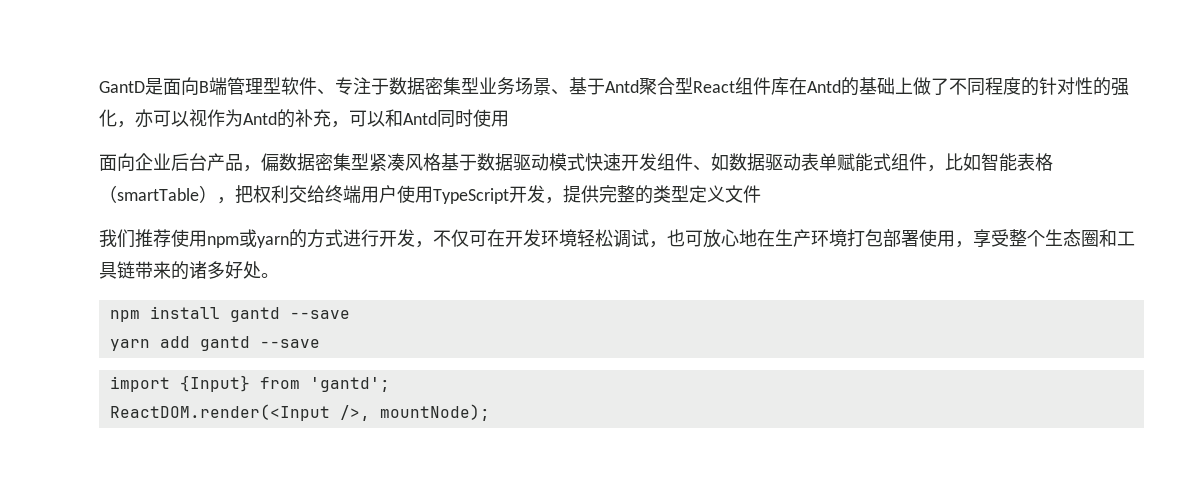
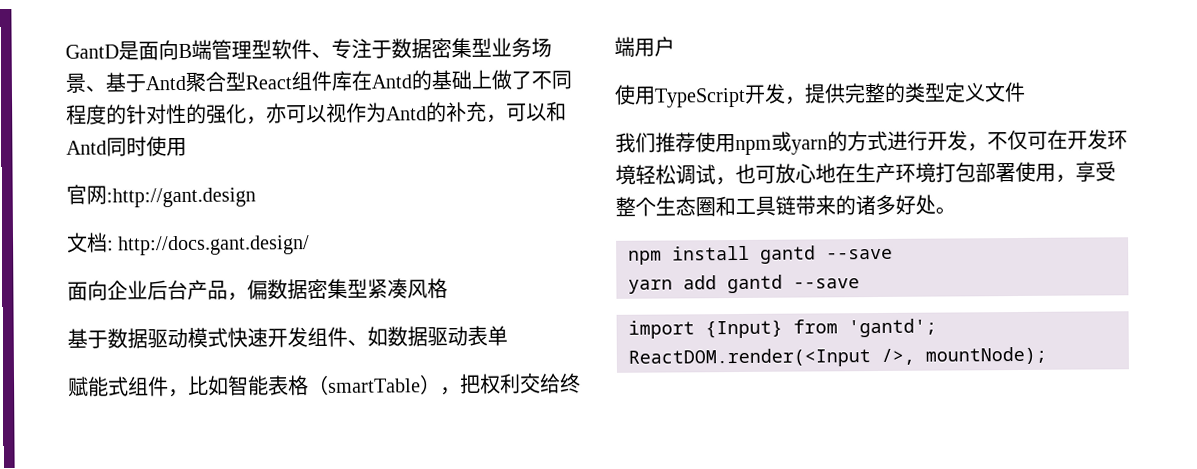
+ 官网:http://gant.design
+ 文档: http://docs.gant.design/
- 面向企业后台产品，偏数据密集型紧凑风格基于数据驱动模式快速开发组件、如数据驱动表单赋能式组件，比如智能表格（smartTable），把权利交给终端用户使用TypeScript开发，提供完整的类型定义文件
+ 面向企业后台产品，偏数据密集型紧凑风格
+ 基于数据驱动模式快速开发组件、如数据驱动表单
+ 赋能式组件，比如智能表格（smartTable），把权利交给终端用户
+ 使用TypeScript开发，提供完整的类型定义文件

